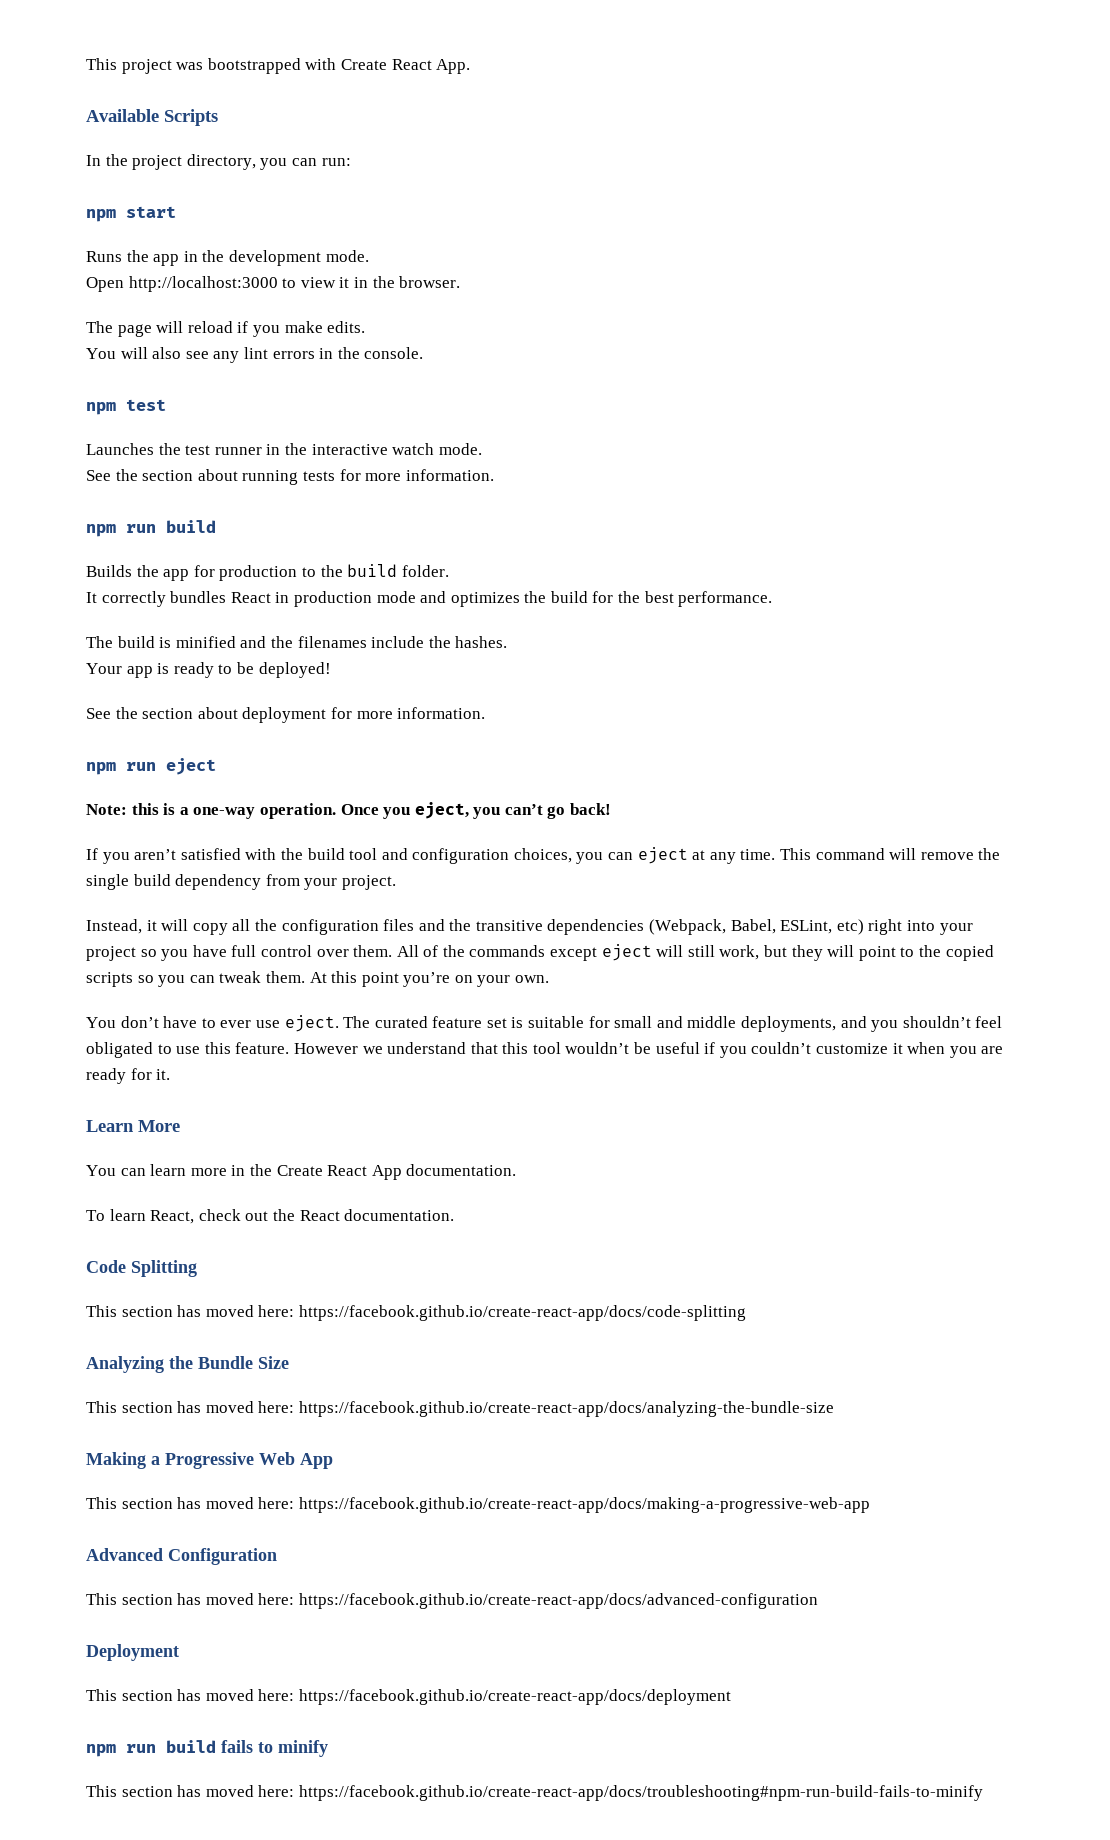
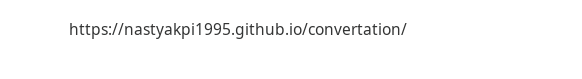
- This project was bootstrapped with Create React App.
- Available Scripts
- In the project directory, you can run:
- npm start
- Runs the app in the development mode.
- Open http://localhost:3000 to view it in the browser.
- The page will reload if you make edits.
- You will also see any lint errors in the console.
- npm test
- Launches the test runner in the interactive watch mode.
- See the section about running tests for more information.
- npm run build
- Builds the app for production to the build folder.
- It correctly bundles React in production mode and optimizes the build for the best performance.
- The build is minified and the filenames include the hashes.
- Your app is ready to be deployed!
- See the section about deployment for more information.
- npm run eject
- Note: this is a one-way operation. Once you eject, you can’t go back!
- If you aren’t satisfied with the build tool and configuration choices, you can eject at any time. This command will remove the single build dependency from your project.
- Instead, it will copy all the configuration files and the transitive dependencies (Webpack, Babel, ESLint, etc) right into your project so you have full control over them. All of the commands except eject will still work, but they will point to the copied scripts so you can tweak them. At this point you’re on your own.
- You don’t have to ever use eject. The curated feature set is suitable for small and middle deployments, and you shouldn’t feel obligated to use this feature. However we understand that this tool wouldn’t be useful if you couldn’t customize it when you are ready for it.
- Learn More
- You can learn more in the Create React App documentation.
- To learn React, check out the React documentation.
- Code Splitting
- This section has moved here: https://facebook.github.io/create-react-app/docs/code-splitting
- Analyzing the Bundle Size
- This section has moved here: https://facebook.github.io/create-react-app/docs/analyzing-the-bundle-size
- Making a Progressive Web App
- This section has moved here: https://facebook.github.io/create-react-app/docs/making-a-progressive-web-app
- Advanced Configuration
- This section has moved here: https://facebook.github.io/create-react-app/docs/advanced-configuration
- Deployment
- This section has moved here: https://facebook.github.io/create-react-app/docs/deployment
- npm run build fails to minify
- This section has moved here: https://facebook.github.io/create-react-app/docs/troubleshooting#npm-run-build-fails-to-minify
+ https://nastyakpi1995.github.io/convertation/

